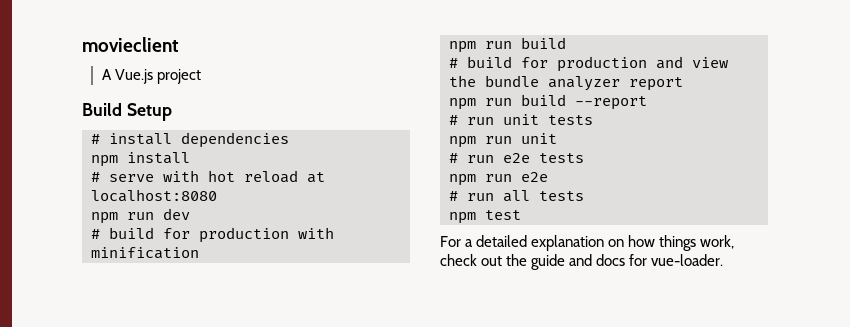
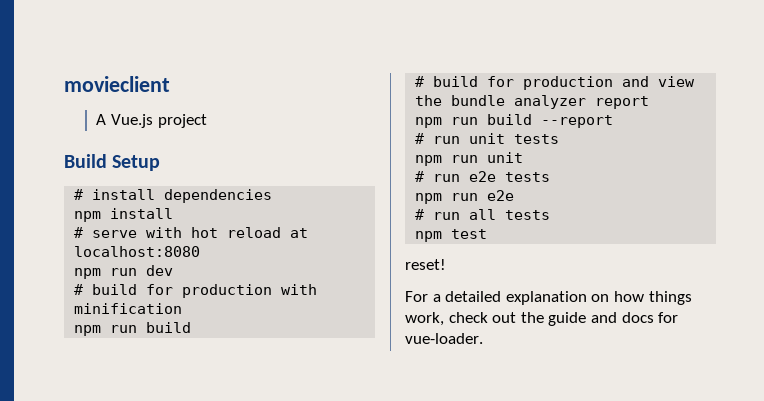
+ reset!

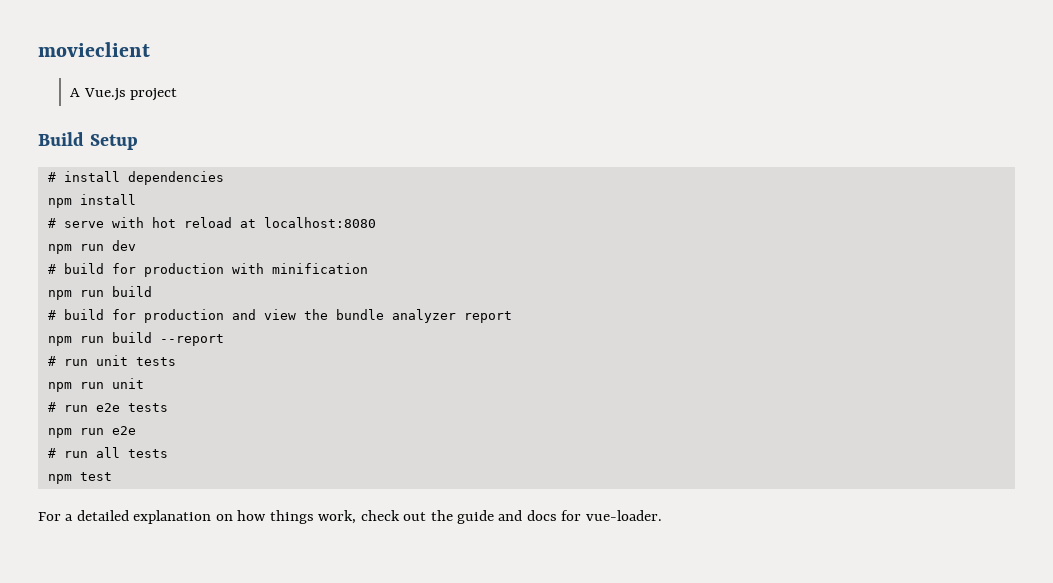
- reset!

